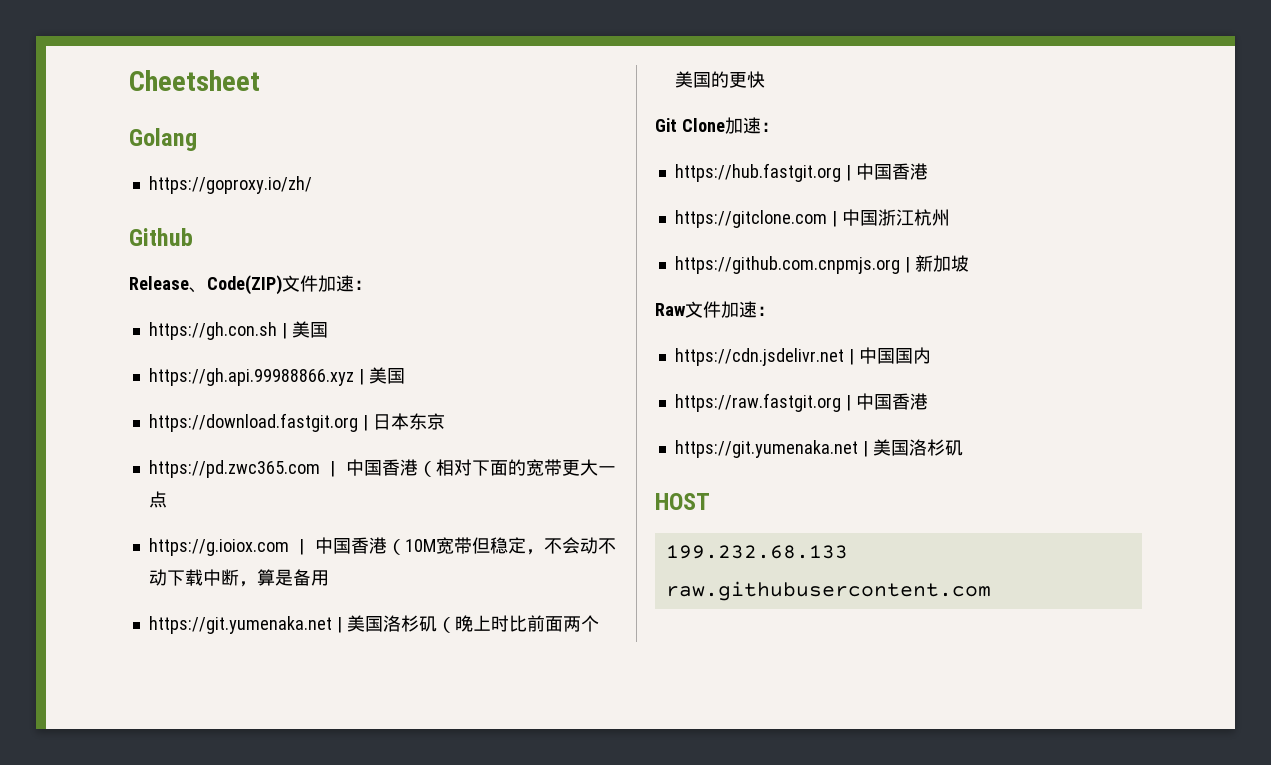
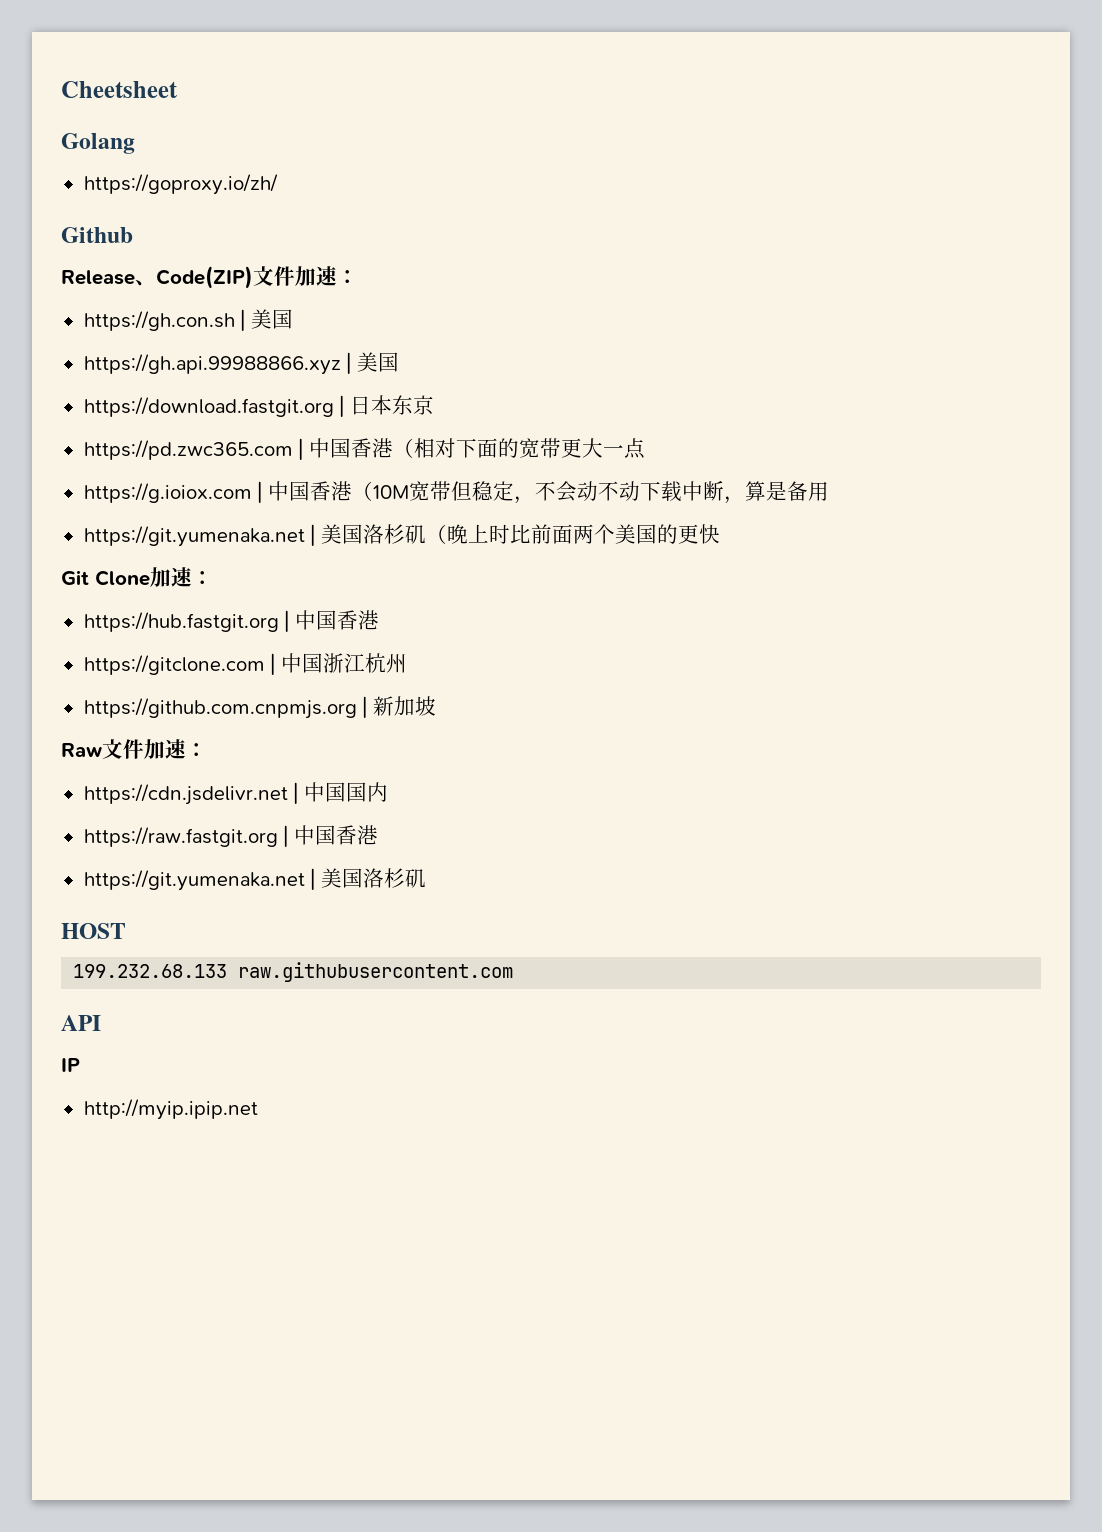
+ API
+ IP
+ http://myip.ipip.net

